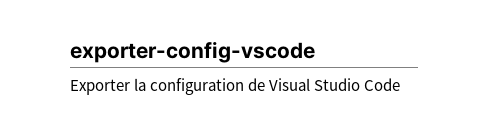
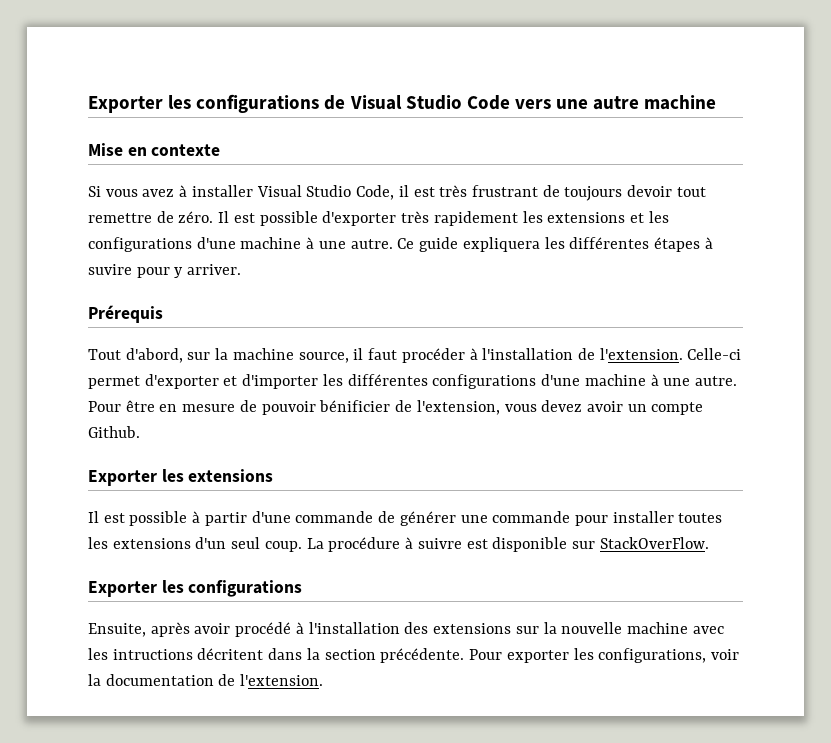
- exporter-config-vscode
- Exporter la configuration de Visual Studio Code
+ Exporter les configurations de Visual Studio Code vers une autre machine
+ Mise en contexte
+ Si vous avez à installer Visual Studio Code, il est très frustrant de toujours devoir tout remettre de zéro. Il est possible d'exporter très rapidement les extensions et les configurations d'une machine à une autre. Ce guide expliquera les différentes étapes à suvire pour y arriver.
+ Prérequis
+ Tout d'abord, sur la machine source, il faut procéder à l'installation de l'extension. Celle-ci permet d'exporter et d'importer les différentes configurations d'une machine à une autre. Pour être en mesure de pouvoir bénificier de l'extension, vous devez avoir un compte Github.
+ Exporter les extensions
+ Il est possible à partir d'une commande de générer une commande pour installer toutes les extensions d'un seul coup. La procédure à suivre est disponible sur StackOverFlow.
+ Exporter les configurations
+ Ensuite, après avoir procédé à l'installation des extensions sur la nouvelle machine avec les intructions décritent dans la section précédente. Pour exporter les configurations, voir la documentation de l'extension.

